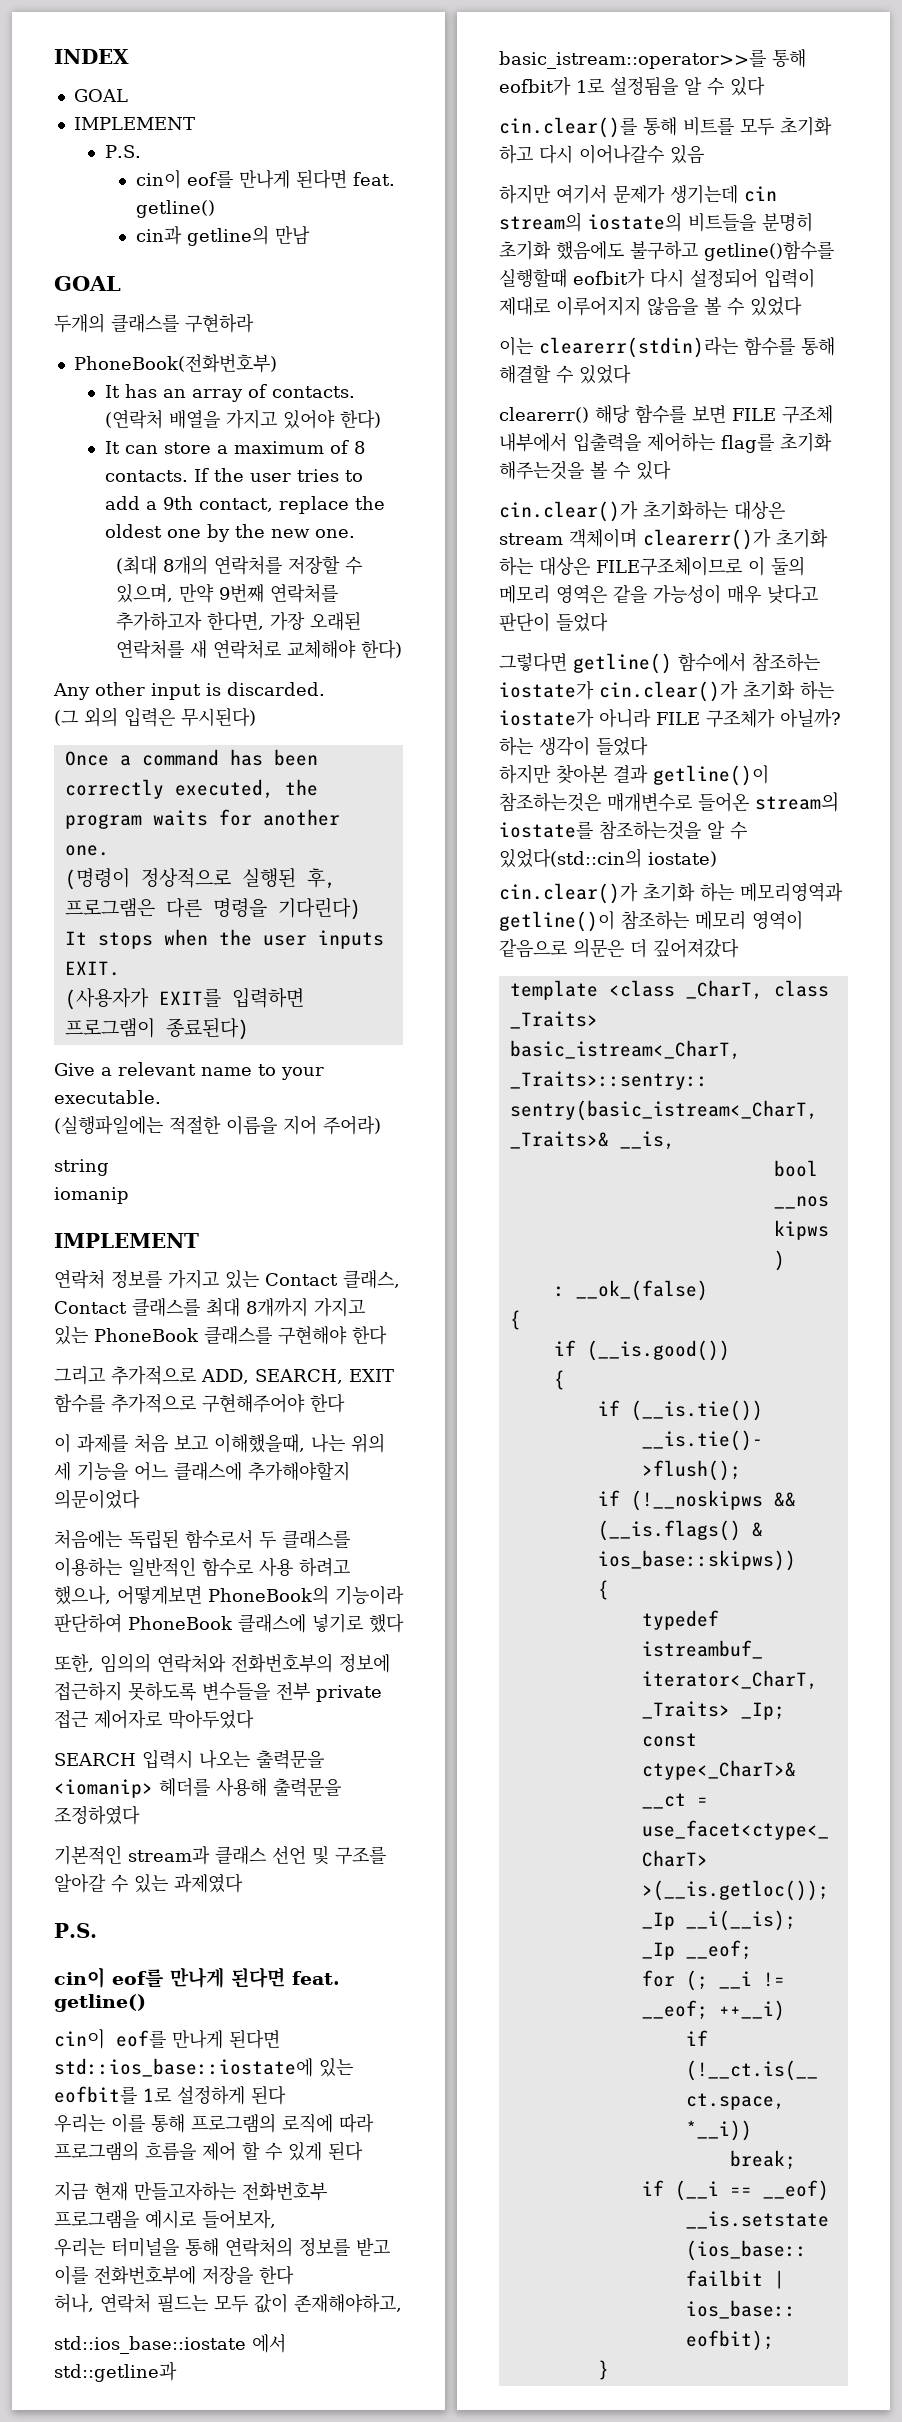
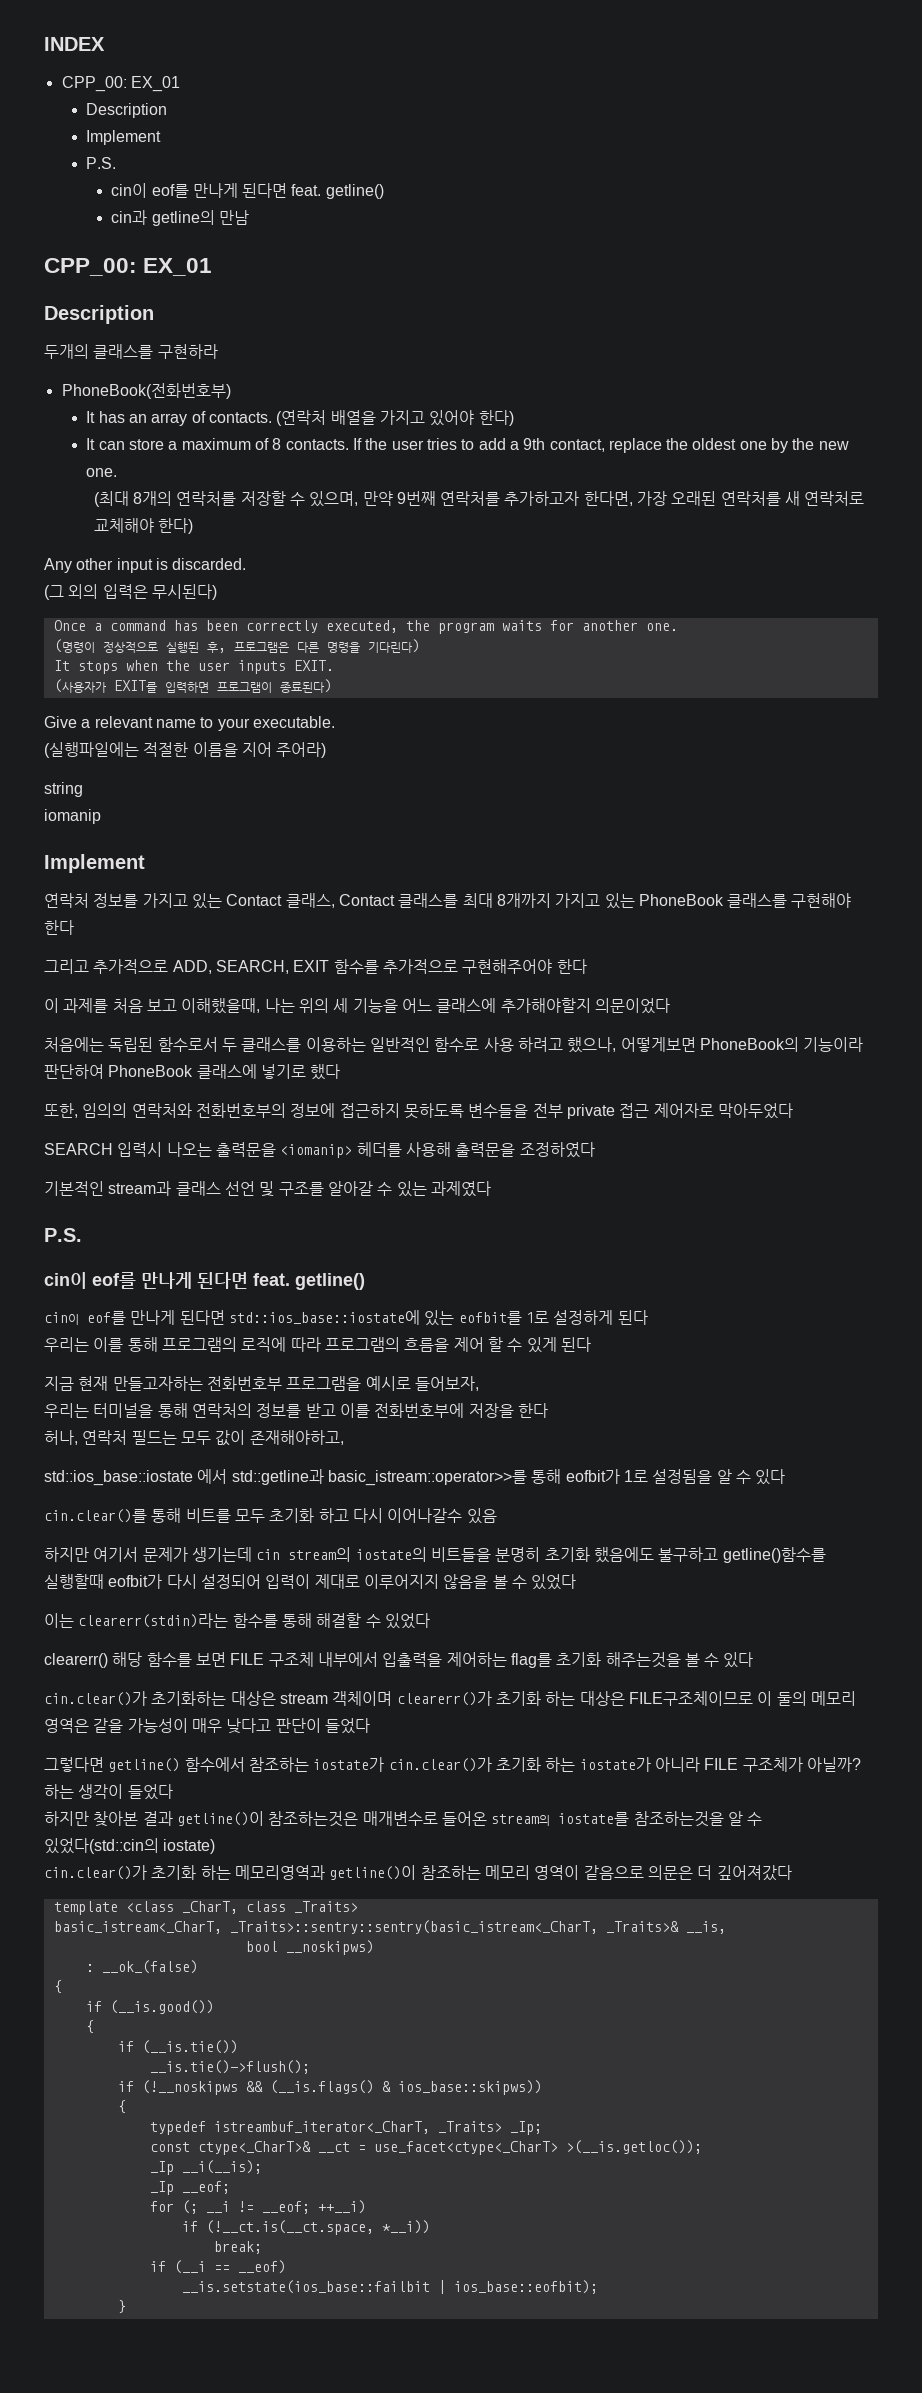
  INDEX
- GOAL
- IMPLEMENT
+ CPP_00: EX_01
+ Description
+ Implement
  cin과 getline의 만남
- GOAL
+ CPP_00: EX_01
+ Description
  iomanip
- IMPLEMENT
+ Implement

